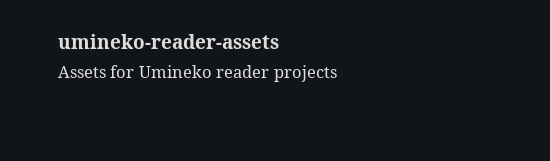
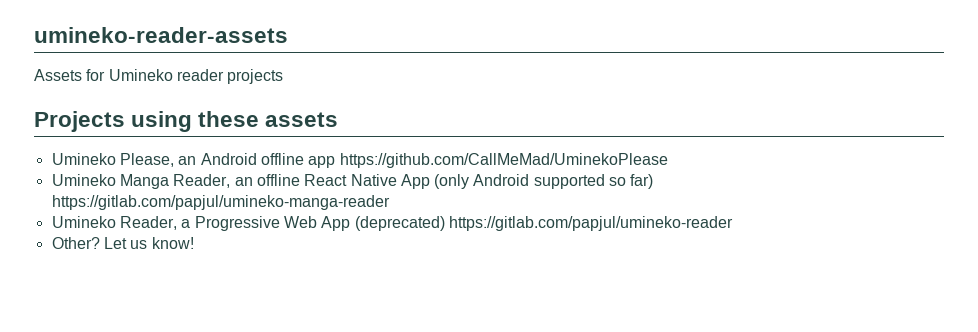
+ Projects using these assets
+ Umineko Please, an Android offline app https://github.com/CallMeMad/UminekoPlease
+ Umineko Manga Reader, an offline React Native App (only Android supported so far) https://gitlab.com/papjul/umineko-manga-reader
+ Umineko Reader, a Progressive Web App (deprecated) https://gitlab.com/papjul/umineko-reader
+ Other? Let us know!

